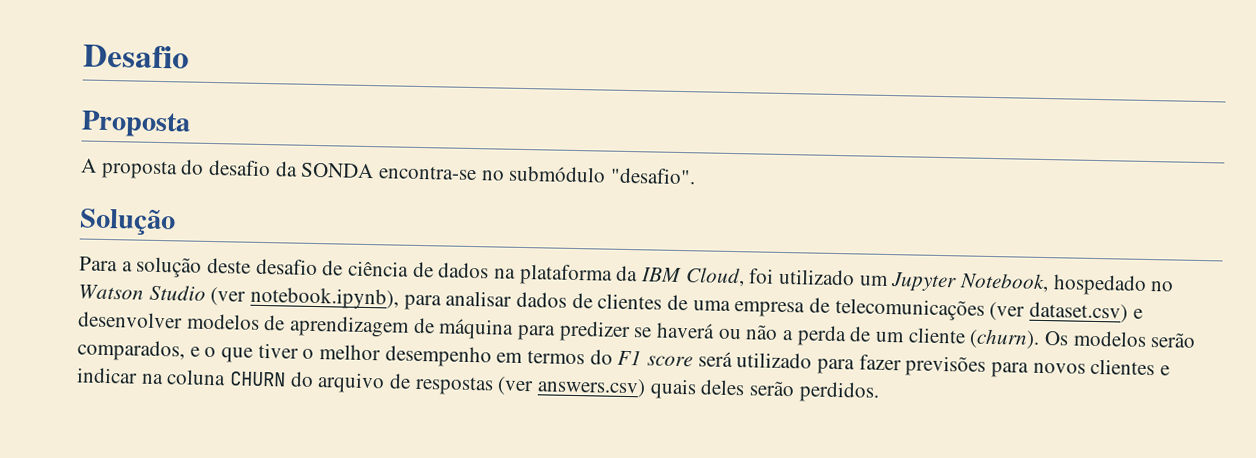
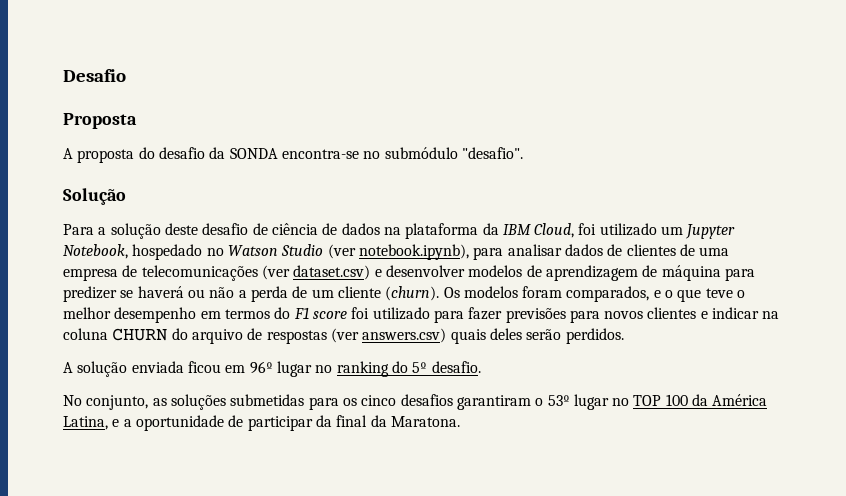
- Os modelos serão comparados, e o que tiver o melhor desempenho em termos do F1 score será utilizado para fazer previsões para novos clientes e indicar na coluna CHURN do arquivo de respostas (ver answers.csv) quais deles serão perdidos.
+ Os modelos foram comparados, e o que teve o melhor desempenho em termos do F1 score foi utilizado para fazer previsões para novos clientes e indicar na coluna CHURN do arquivo de respostas (ver answers.csv) quais deles serão perdidos.
+ A solução enviada ficou em 96º lugar no ranking do 5º desafio.
+ No conjunto, as soluções submetidas para os cinco desafios garantiram o 53º lugar no TOP 100 da América Latina, e a oportunidade de participar da final da Maratona.

